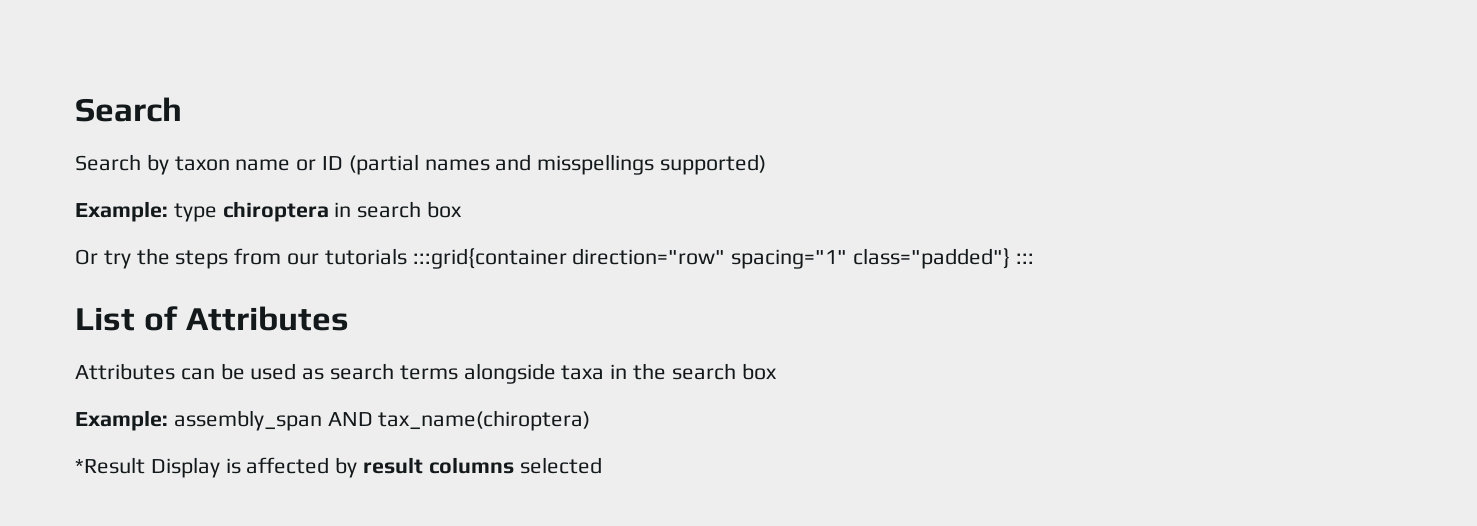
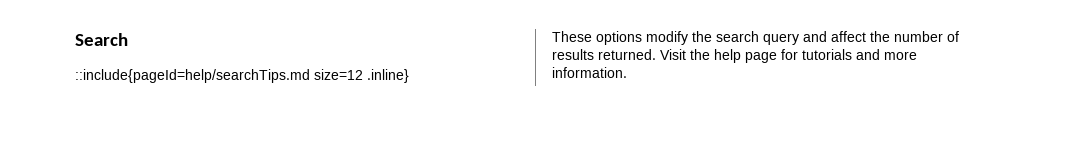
- Search by taxon name or ID (partial names and misspellings supported)
- Example: type chiroptera in search box
- Or try the steps from our tutorials :::grid{container direction="row" spacing="1" class="padded"} :::
- List of Attributes
- Attributes can be used as search terms alongside taxa in the search box
- Example: assembly_span AND tax_name(chiroptera)
- *Result Display is affected by result columns selected
+ ::include{pageId=help/searchTips.md size=12 .inline}
+ These options modify the search query and affect the number of results returned. Visit the help page for tutorials and more information.

